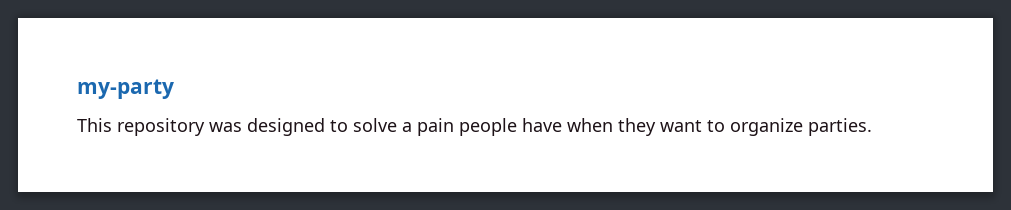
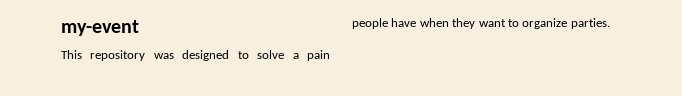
- my-party
+ my-event

